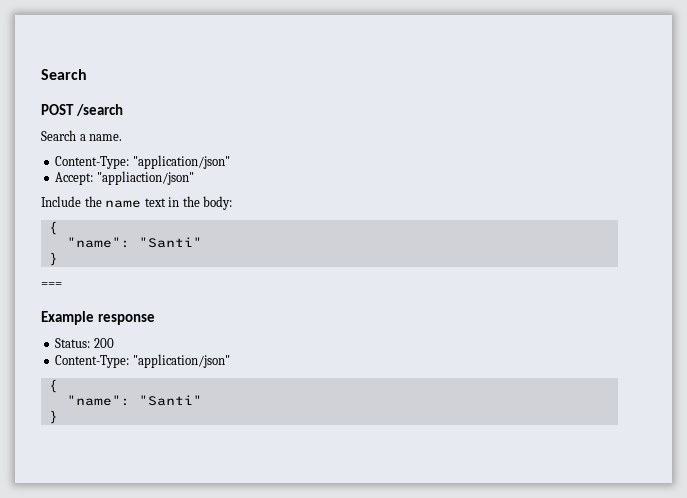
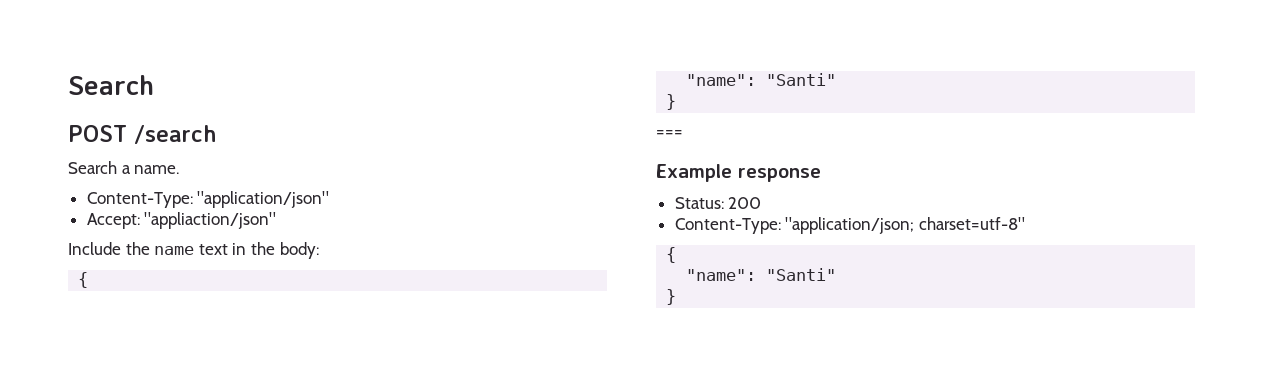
  Status: 200
- Content-Type: "application/json"
+ Content-Type: "application/json; charset=utf-8"

